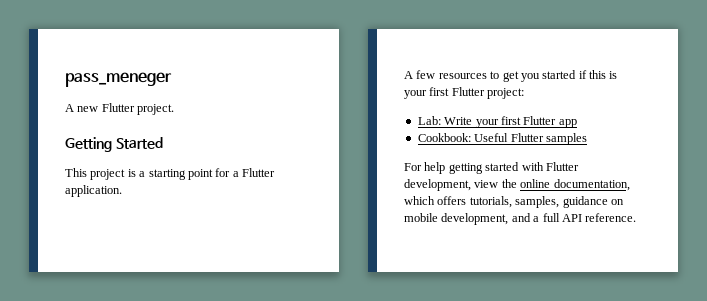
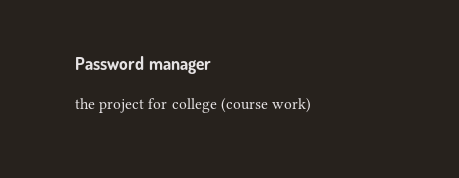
- pass_meneger
- A new Flutter project.
- Getting Started
- This project is a starting point for a Flutter application.
- A few resources to get you started if this is your first Flutter project:
- Lab: Write your first Flutter app
- Cookbook: Useful Flutter samples
- For help getting started with Flutter development, view the online documentation, which offers tutorials, samples, guidance on mobile development, and a full API reference.
+ Password manager
+ the project for college (course work)

